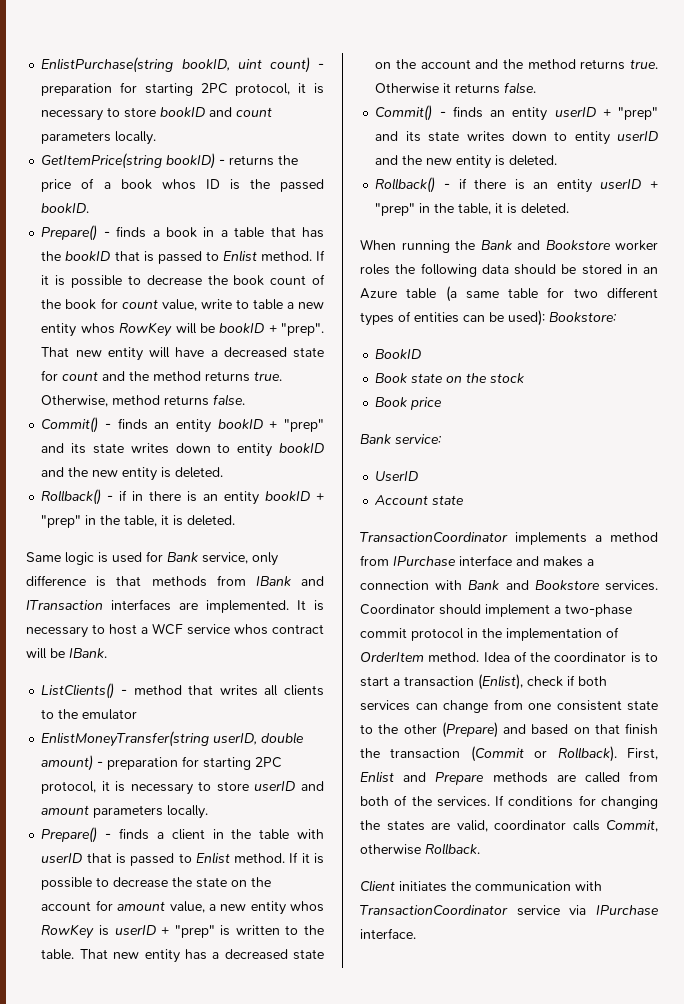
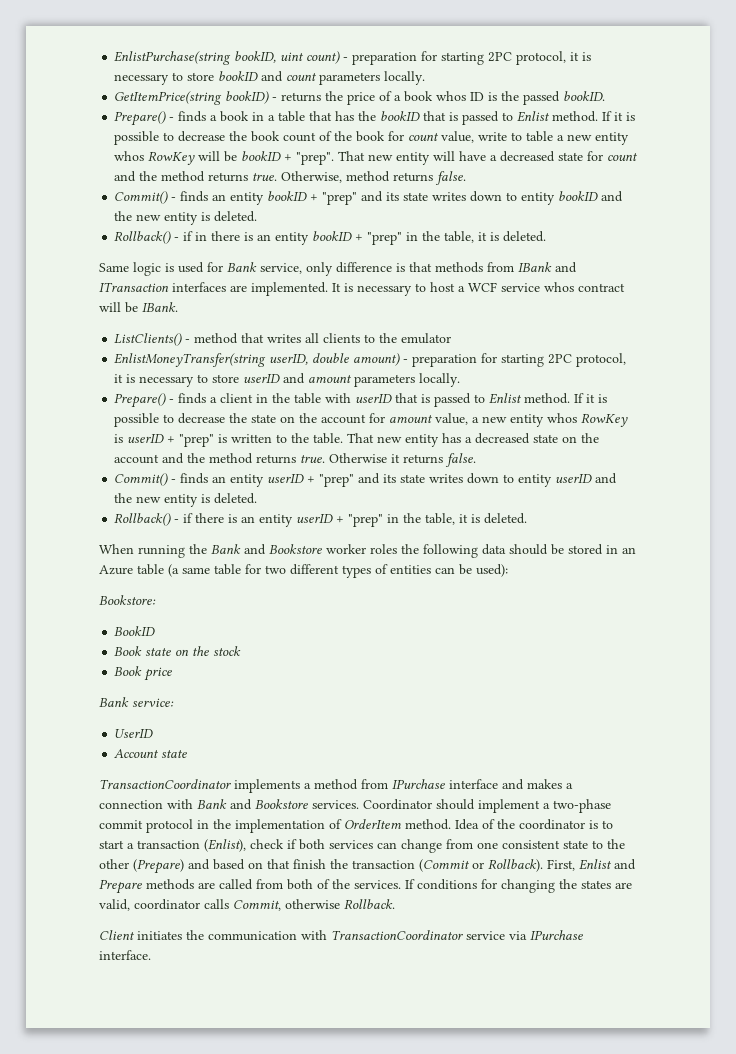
- When running the Bank and Bookstore worker roles the following data should be stored in an Azure table (a same table for two different types of entities can be used): Bookstore:
+ When running the Bank and Bookstore worker roles the following data should be stored in an Azure table (a same table for two different types of entities can be used):
+ Bookstore:

